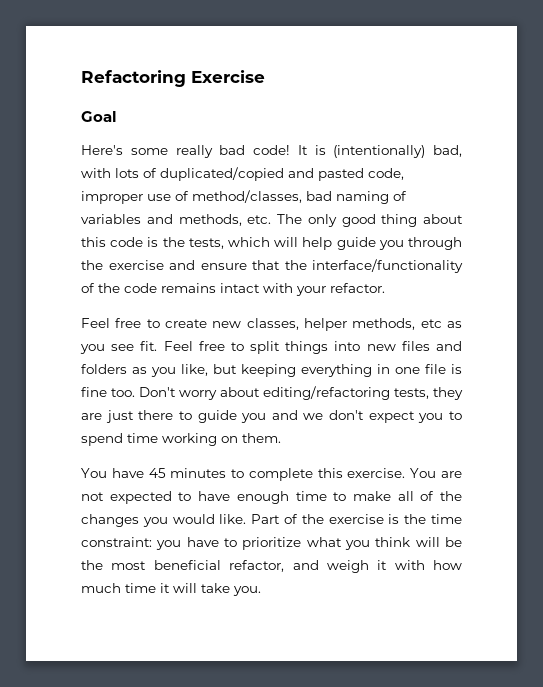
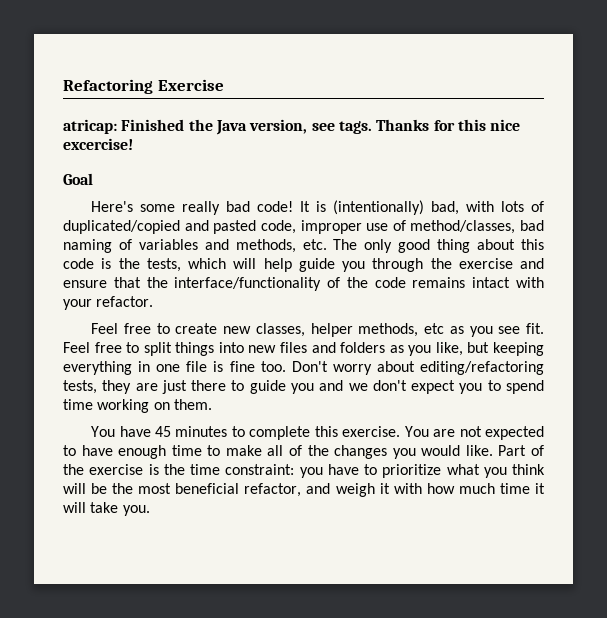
+ atricap: Finished the Java version, see tags. Thanks for this nice excercise!

